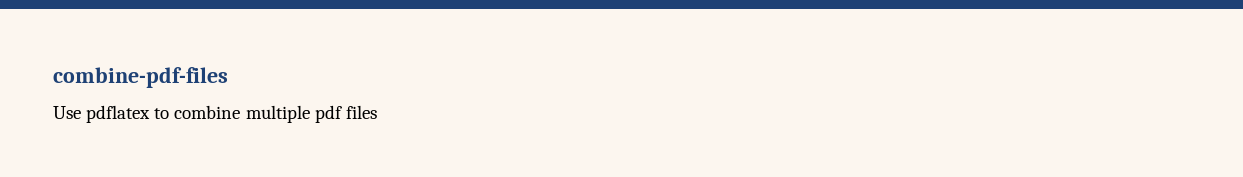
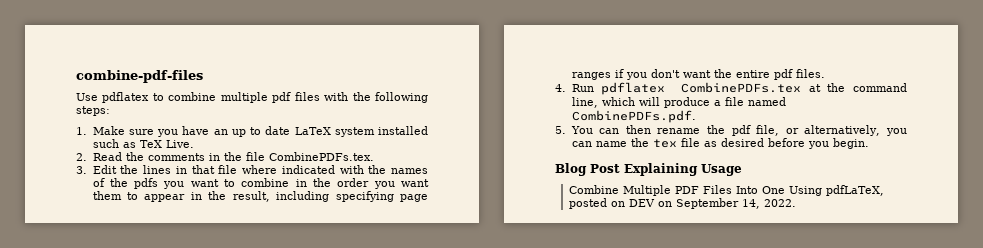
- Use pdflatex to combine multiple pdf files
+ Use pdflatex to combine multiple pdf files with the following steps:
+ 1. Make sure you have an up to date LaTeX system installed such as TeX Live.
+ 2. Read the comments in the file CombinePDFs.tex.
+ 3. Edit the lines in that file where indicated with the names of the pdfs you want to combine in the order you want them to appear in the result, including specifying page ranges if you don't want the entire pdf files.
+ 4. Run pdflatex CombinePDFs.tex at the command line, which will produce a file named CombinePDFs.pdf.
+ 5. You can then rename the pdf file, or alternatively, you can name the tex file as desired before you begin.
+ Blog Post Explaining Usage
+ Combine Multiple PDF Files Into One Using pdfLaTeX, posted on DEV on September 14, 2022.

